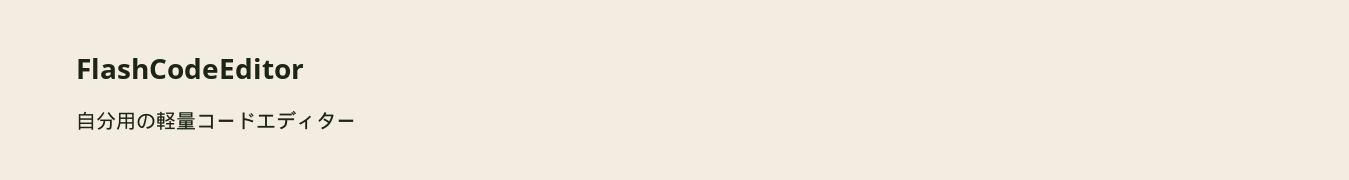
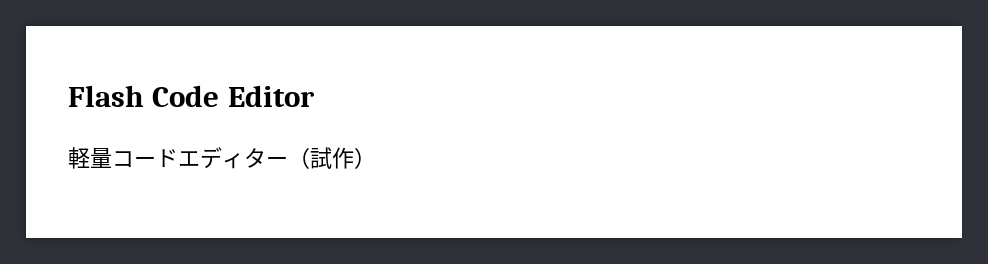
- FlashCodeEditor
- 自分用の軽量コードエディター
+ Flash Code Editor
+ 軽量コードエディター（試作）

